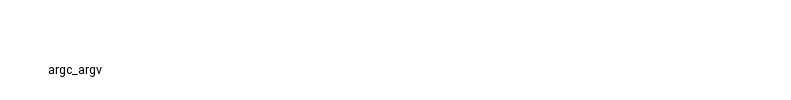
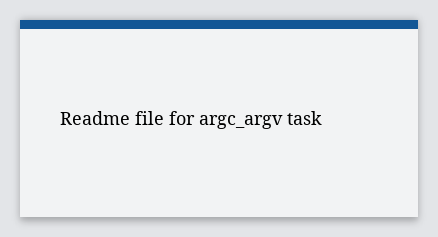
- argc_argv
+ Readme file for argc_argv task

